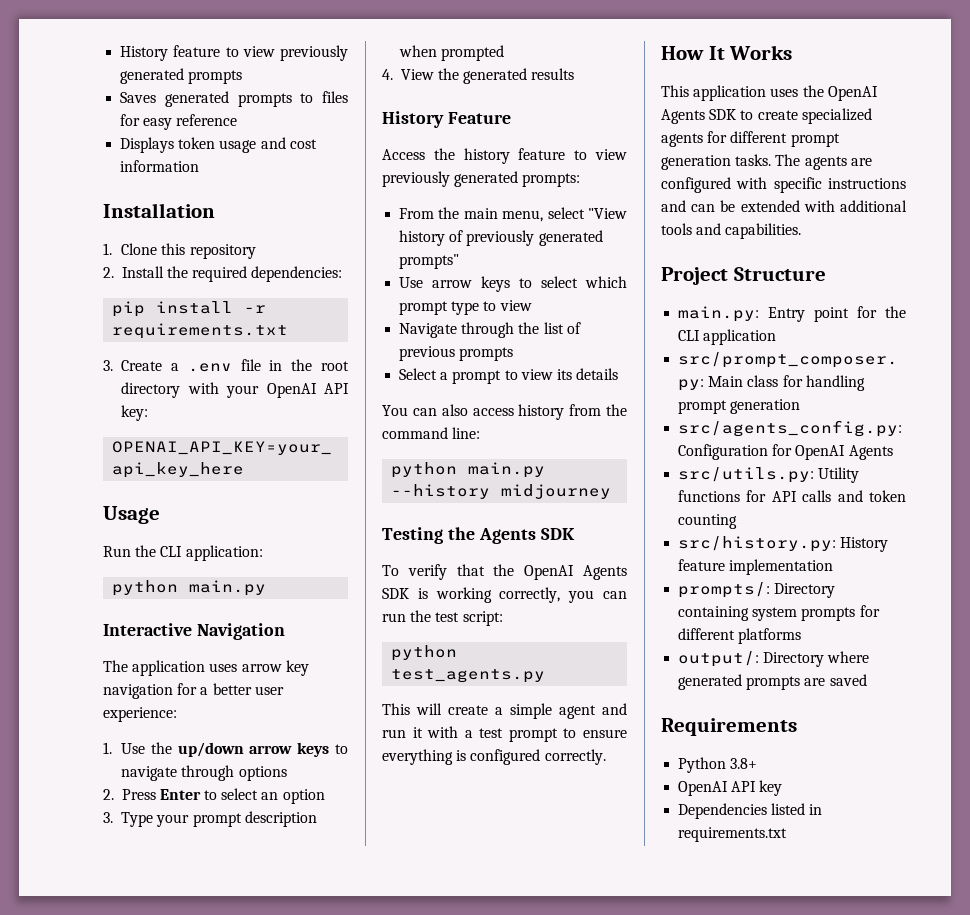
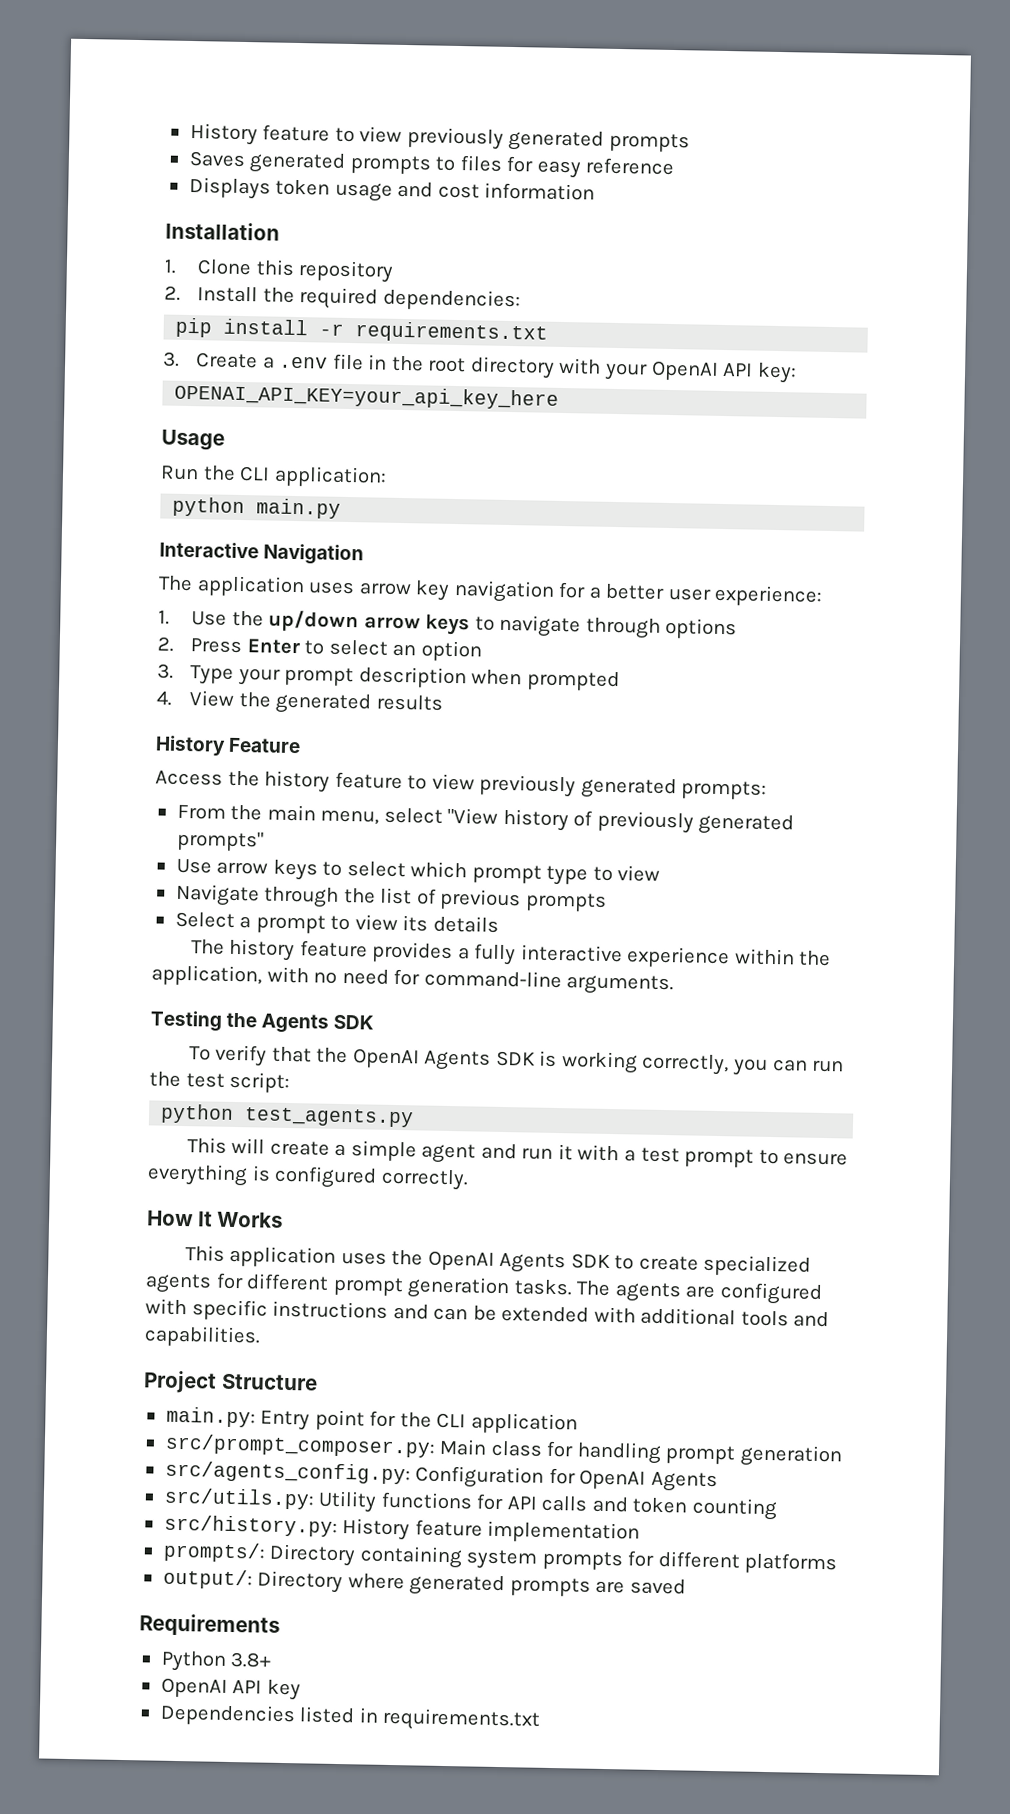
- You can also access history from the command line:
- python main.py --history midjourney
+ The history feature provides a fully interactive experience within the application, with no need for command-line arguments.

